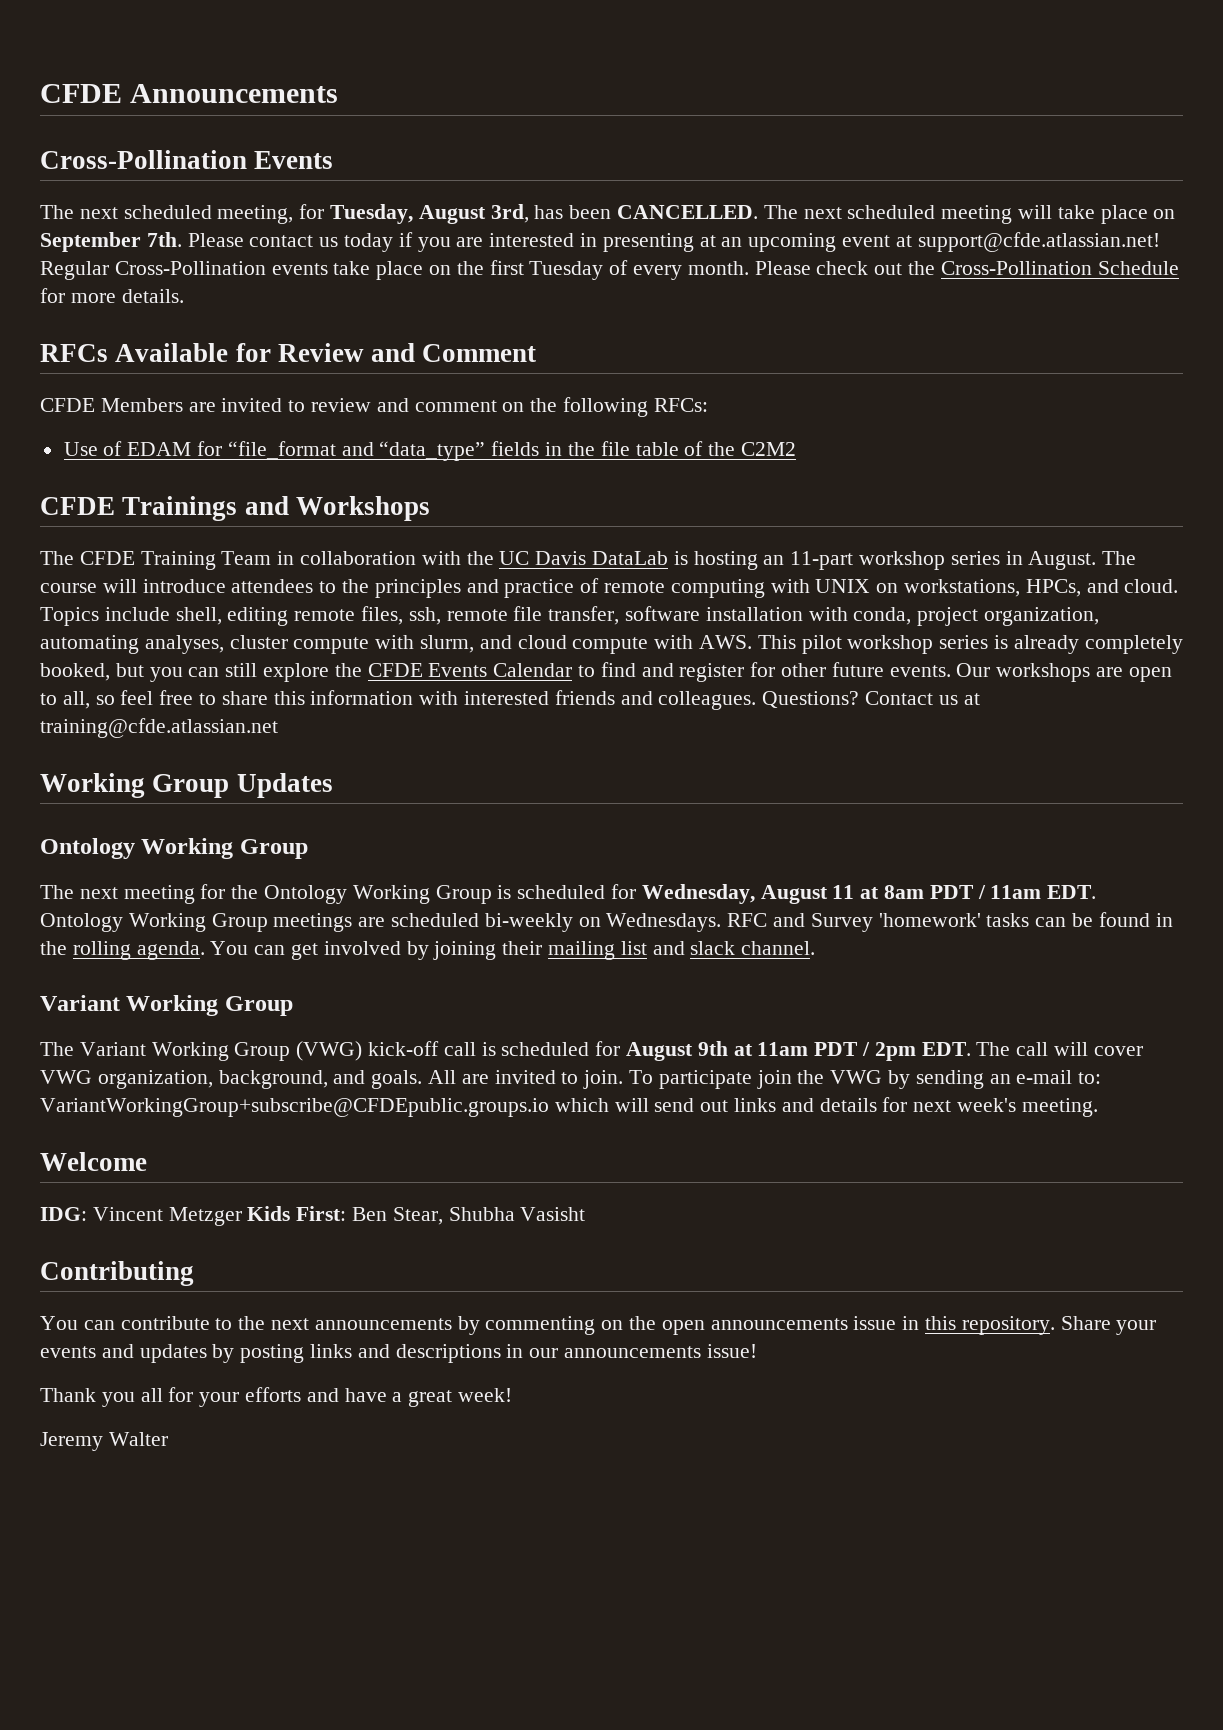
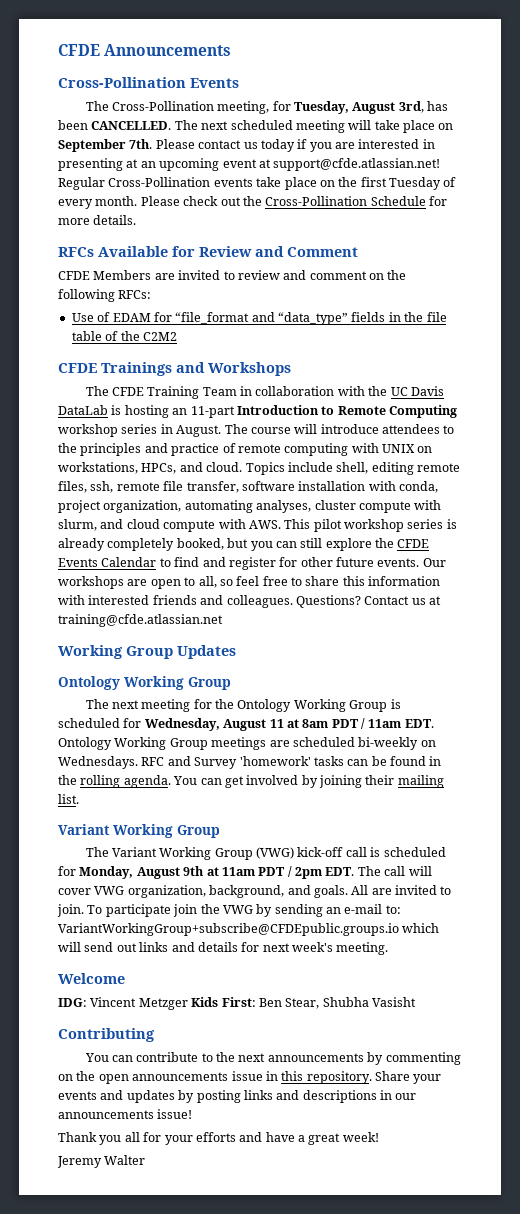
- The next scheduled meeting, for Tuesday, August 3rd, has been CANCELLED.
+ The Cross-Pollination meeting, for Tuesday, August 3rd, has been CANCELLED.
- The CFDE Training Team in collaboration with the UC Davis DataLab is hosting an 11-part workshop series in August.
+ The CFDE Training Team in collaboration with the UC Davis DataLab is hosting an 11-part Introduction to Remote Computing workshop series in August.
- You can get involved by joining their mailing list and slack channel.
+ You can get involved by joining their mailing list.
- The Variant Working Group (VWG) kick-off call is scheduled for August 9th at 11am PDT / 2pm EDT. The call will cover VWG organization, background, and goals.
+ The Variant Working Group (VWG) kick-off call is scheduled for Monday, August 9th at 11am PDT / 2pm EDT. The call will cover VWG organization, background, and goals.

